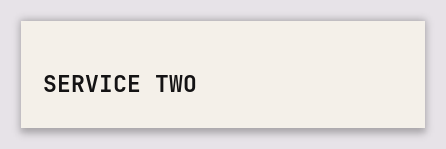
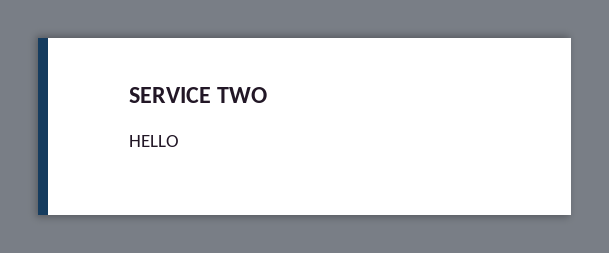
+ HELLO

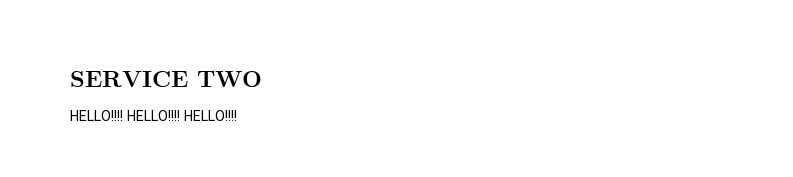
- HELLO
+ HELLO!!!! HELLO!!!! HELLO!!!!

